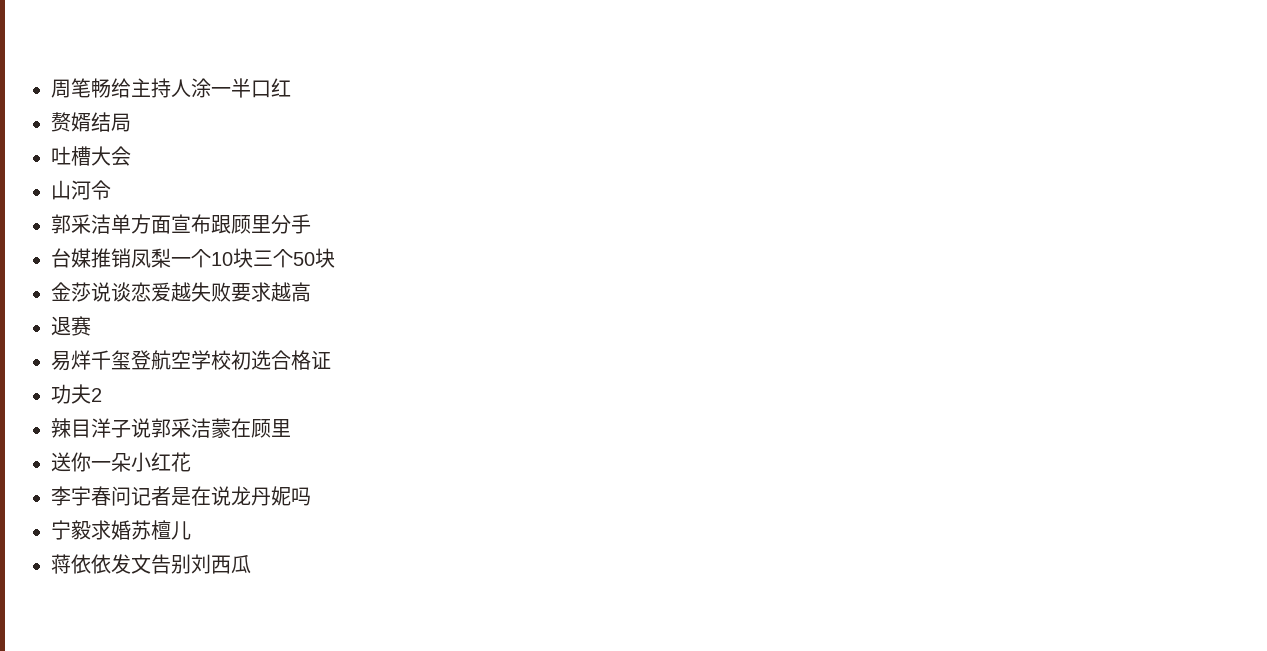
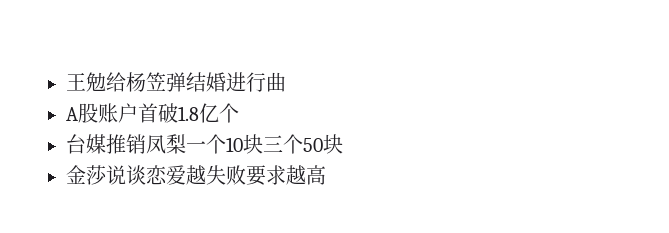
- 周笔畅给主持人涂一半口红
- 赘婿结局
- 吐槽大会
- 山河令
- 郭采洁单方面宣布跟顾里分手
+ 王勉给杨笠弹结婚进行曲
+ A股账户首破1.8亿个
- 退赛
- 易烊千玺登航空学校初选合格证
- 功夫2
- 辣目洋子说郭采洁蒙在顾里
- 送你一朵小红花
- 李宇春问记者是在说龙丹妮吗
- 宁毅求婚苏檀儿
- 蒋依依发文告别刘西瓜

